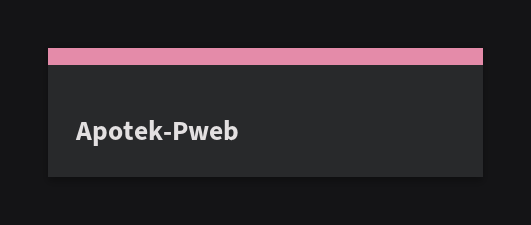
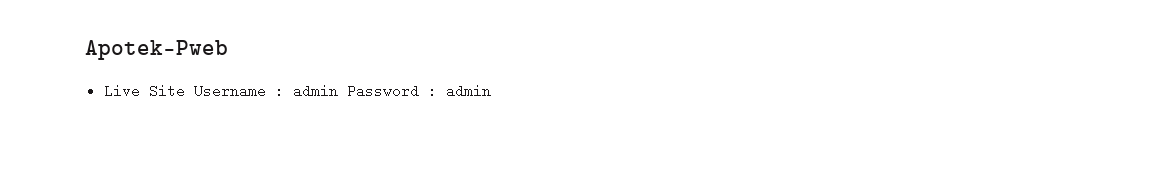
+ Live Site Username : admin Password : admin

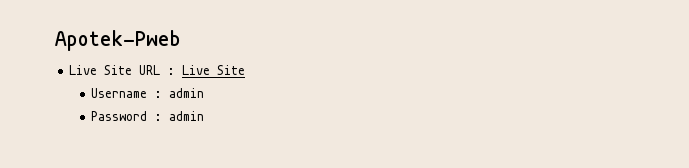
- Live Site Username : admin Password : admin
+ Live Site URL : Live Site
+ Username : admin
+ Password : admin

